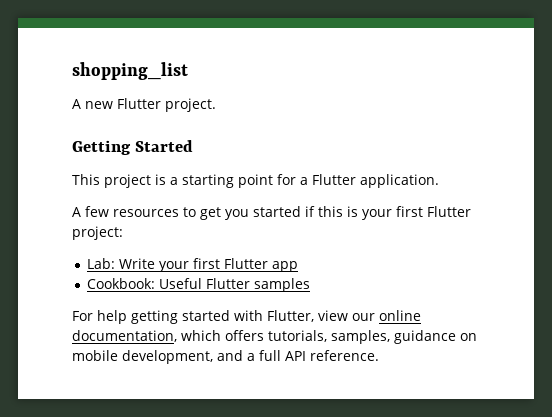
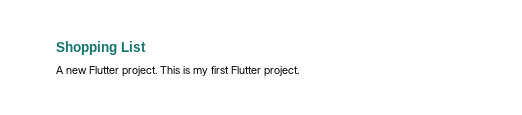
- shopping_list
+ Shopping List
- A new Flutter project.
- Getting Started
- This project is a starting point for a Flutter application.
- A few resources to get you started if this is your first Flutter project:
- Lab: Write your first Flutter app
- Cookbook: Useful Flutter samples
- For help getting started with Flutter, view our online documentation, which offers tutorials, samples, guidance on mobile development, and a full API reference.
+ A new Flutter project. This is my first Flutter project.

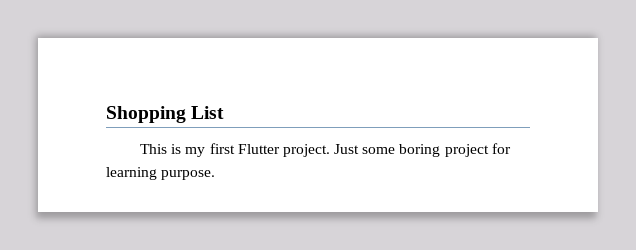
- A new Flutter project.
+ Just some boring project for learning purpose.

